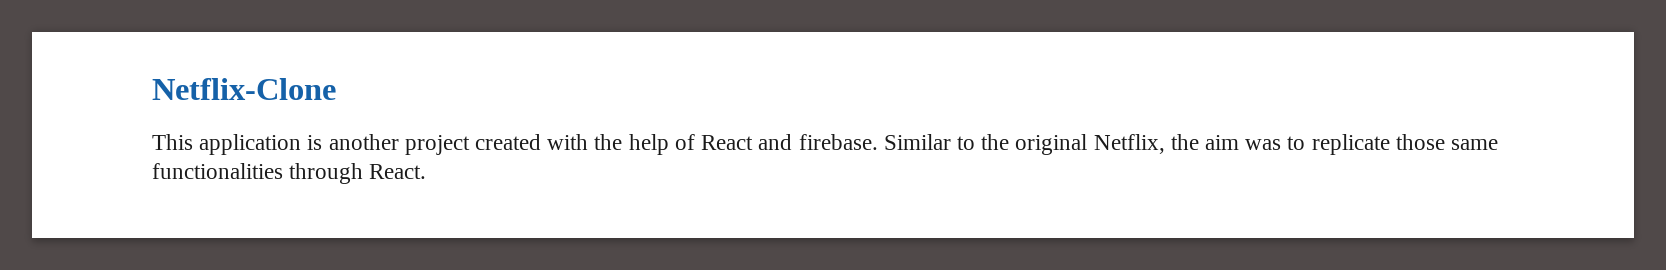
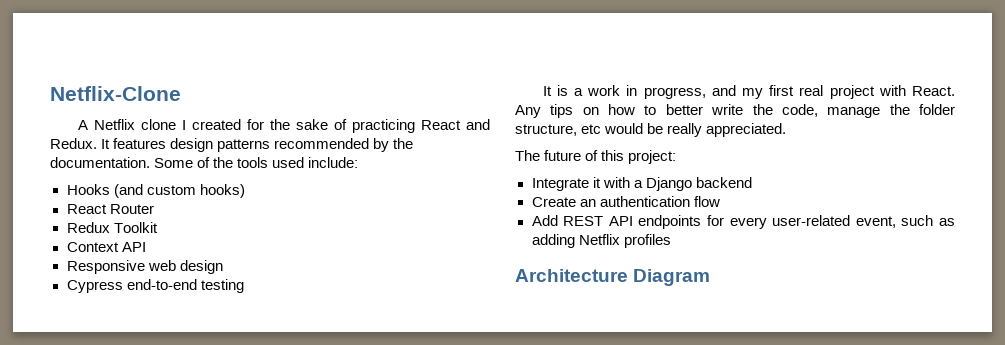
- This application is another project created with the help of React and firebase. Similar to the original Netflix, the aim was to replicate those same functionalities through React.
+ A Netflix clone I created for the sake of practicing React and Redux. It features design patterns recommended by the documentation. Some of the tools used include:
+ Hooks (and custom hooks)
+ React Router
+ Redux Toolkit
+ Context API
+ Responsive web design
+ Cypress end-to-end testing
+ It is a work in progress, and my first real project with React. Any tips on how to better write the code, manage the folder structure, etc would be really appreciated.
+ The future of this project:
+ Integrate it with a Django backend
+ Create an authentication flow
+ Add REST API endpoints for every user-related event, such as adding Netflix profiles
+ Architecture Diagram

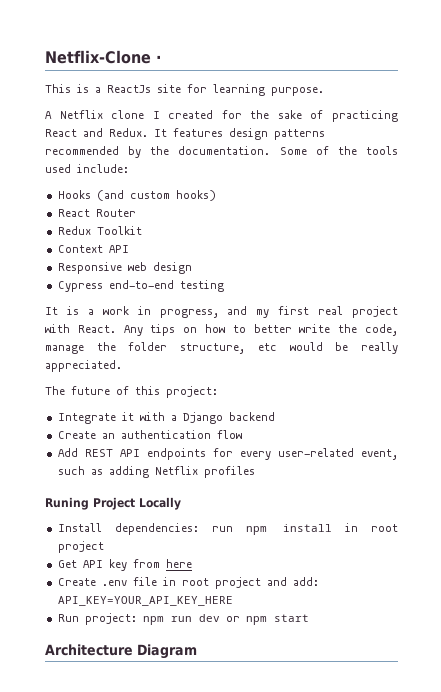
- Netflix-Clone
+ Netflix-Clone ·
+ This is a ReactJs site for learning purpose.
+ Runing Project Locally
+ Install dependencies: run npm install in root project
+ Get API key from here
+ Create .env file in root project and add: API_KEY=YOUR_API_KEY_HERE
+ Run project: npm run dev or npm start

